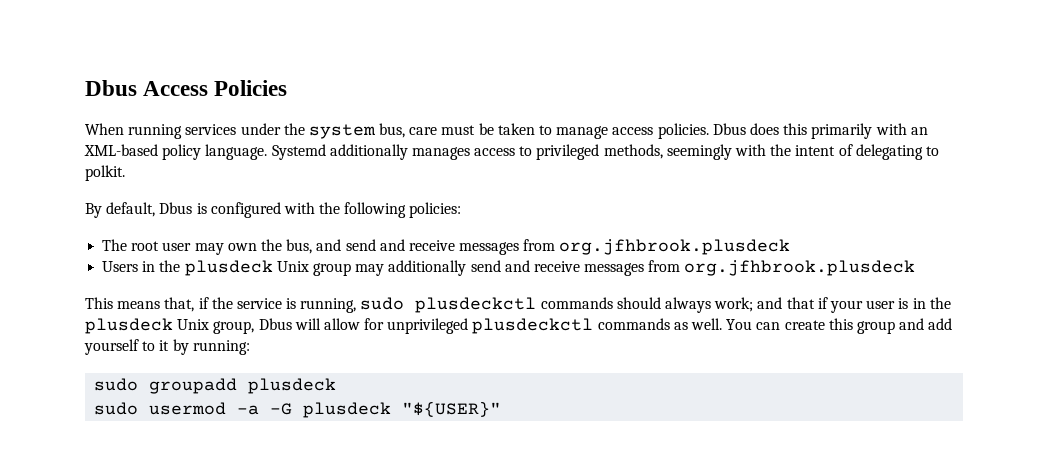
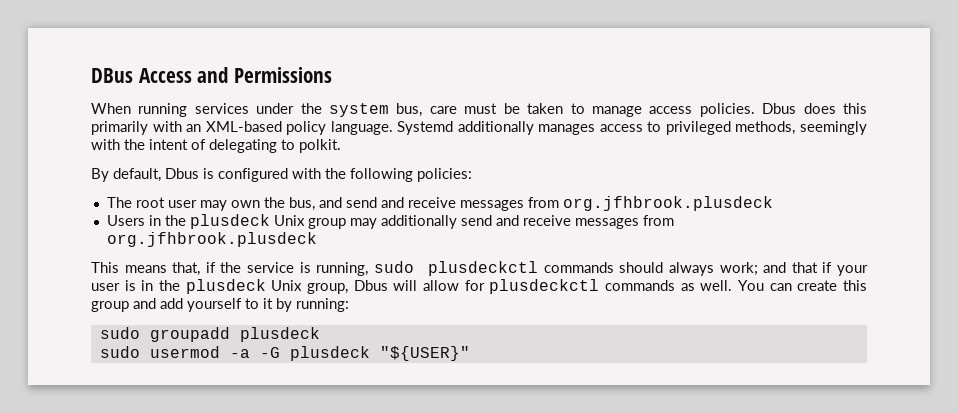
- Dbus Access Policies
+ DBus Access and Permissions
- This means that, if the service is running, sudo plusdeckctl commands should always work; and that if your user is in the plusdeck Unix group, Dbus will allow for unprivileged plusdeckctl commands as well.
+ This means that, if the service is running, sudo plusdeckctl commands should always work; and that if your user is in the plusdeck Unix group, Dbus will allow for plusdeckctl commands as well.

